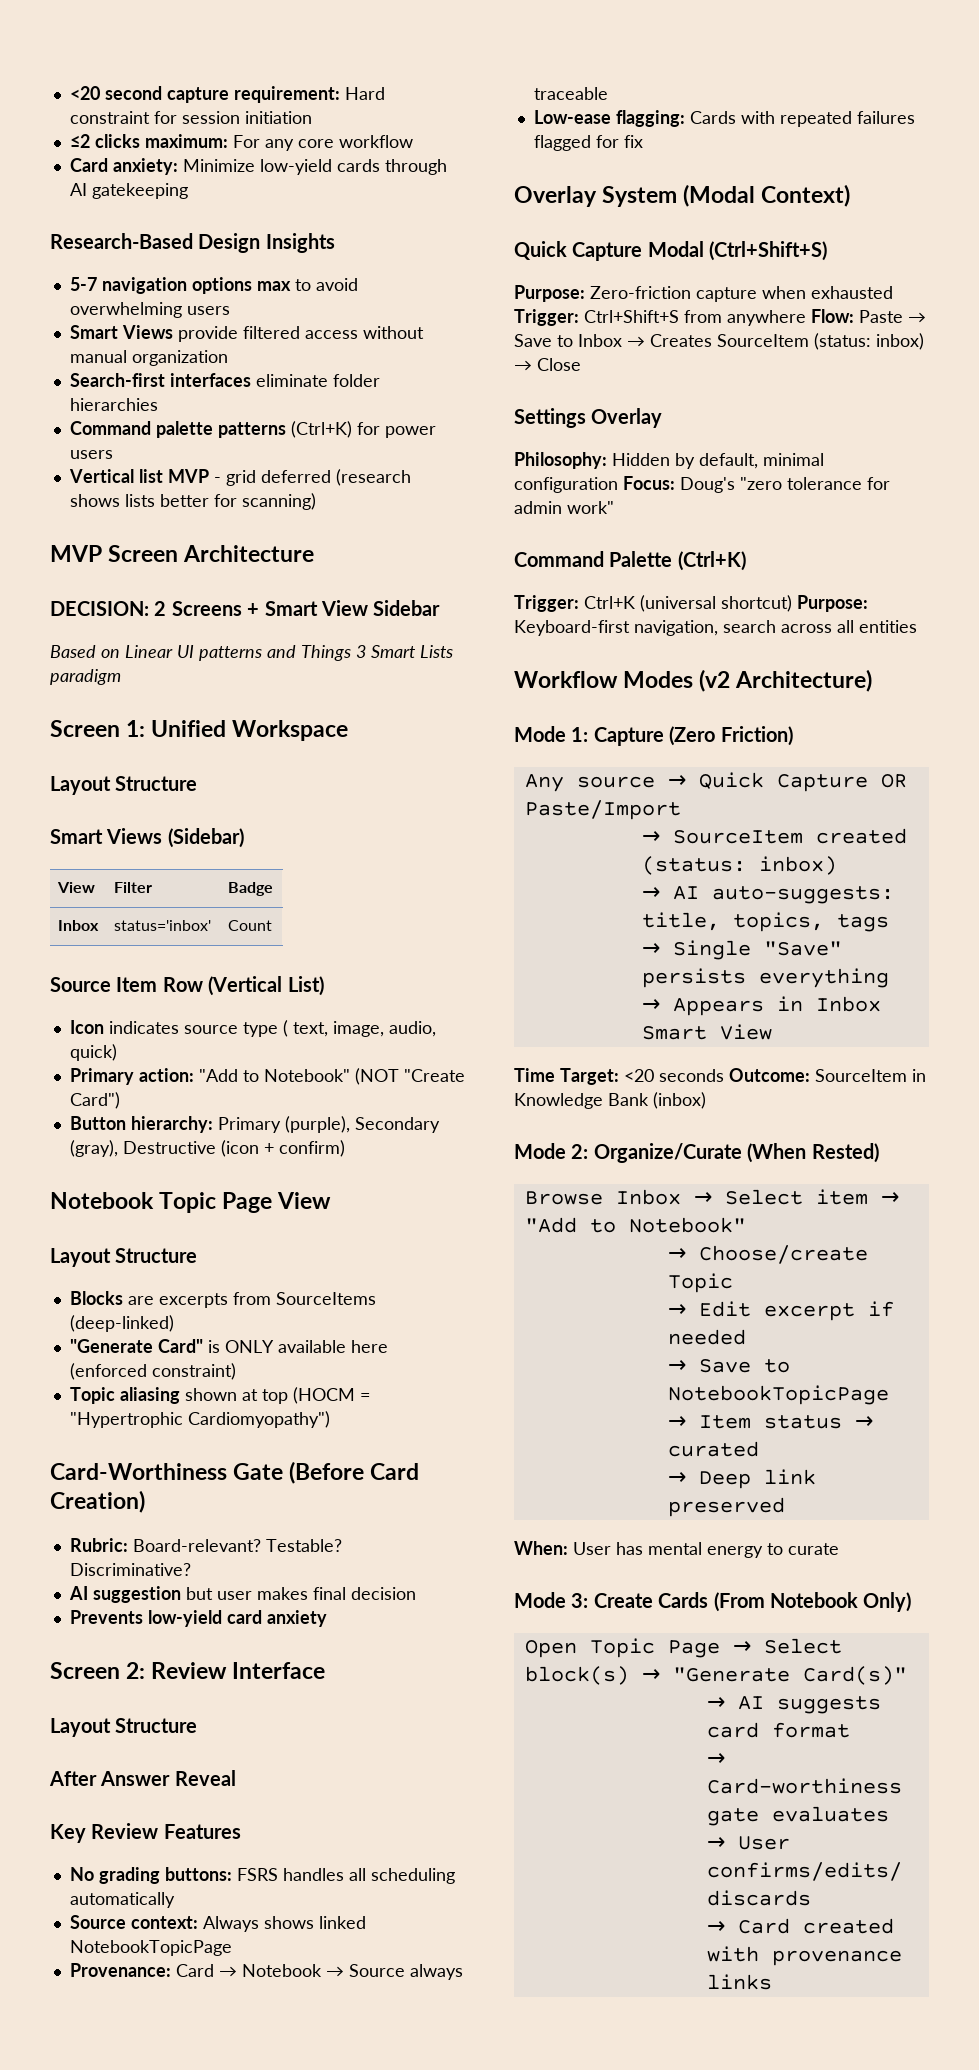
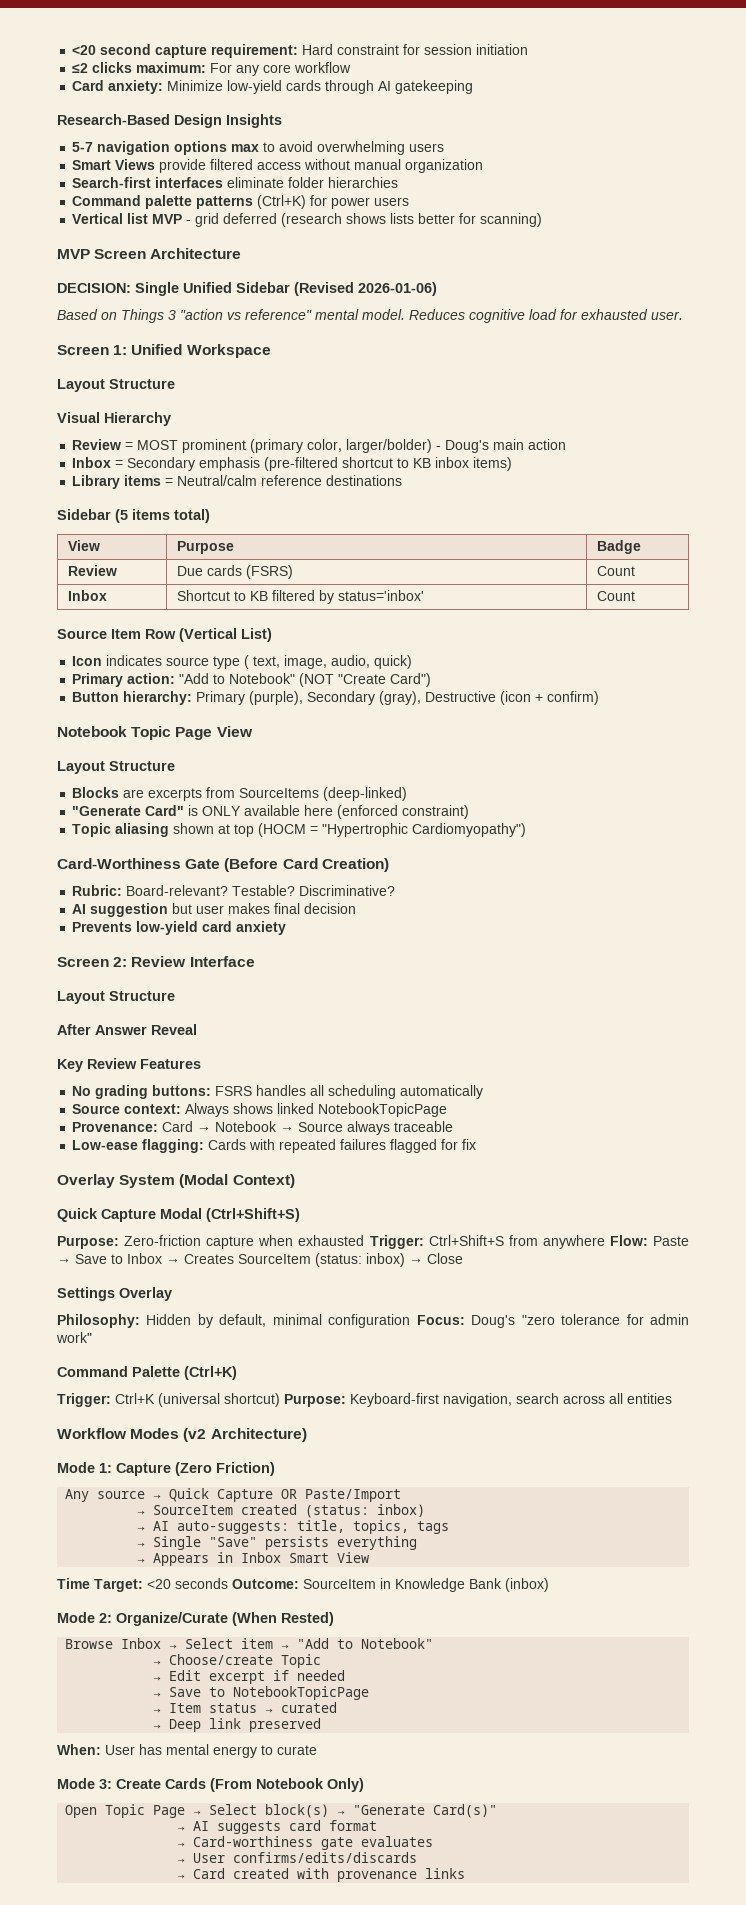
- DECISION: 2 Screens + Smart View Sidebar
+ DECISION: Single Unified Sidebar (Revised 2026-01-06)
- Based on Linear UI patterns and Things 3 Smart Lists paradigm
+ Based on Things 3 "action vs reference" mental model. Reduces cognitive load for exhausted user.
- Smart Views (Sidebar)
+ Visual Hierarchy
+ Review = MOST prominent (primary color, larger/bolder) - Doug's main action
+ Inbox = Secondary emphasis (pre-filtered shortcut to KB inbox items)
+ Library items = Neutral/calm reference destinations
+ Sidebar (5 items total)
- View | Filter | Badge
+ View | Purpose | Badge
- Inbox | status='inbox' | Count
+ Review | Due cards (FSRS) | Count
+ Inbox | Shortcut to KB filtered by status='inbox' | Count

